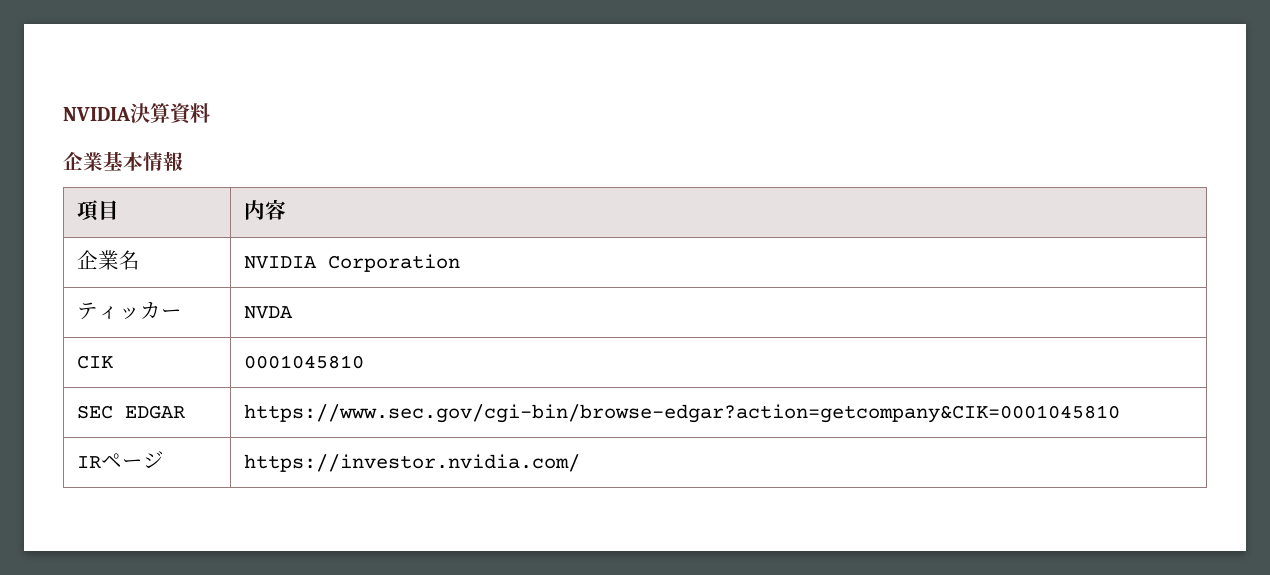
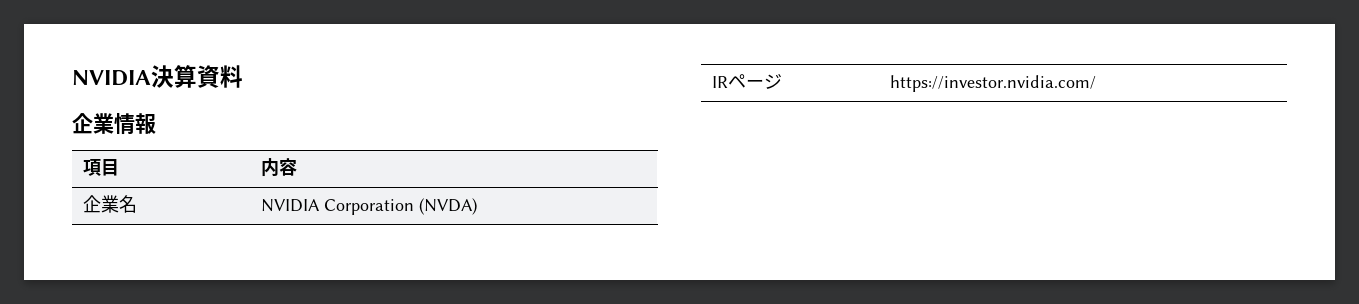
- 企業基本情報
+ 企業情報
- 企業名 | NVIDIA Corporation
- ティッカー | NVDA
- CIK | 0001045810
- SEC EDGAR | https://www.sec.gov/cgi-bin/browse-edgar?action=getcompany&CIK=0001045810
+ 企業名 | NVIDIA Corporation (NVDA)

